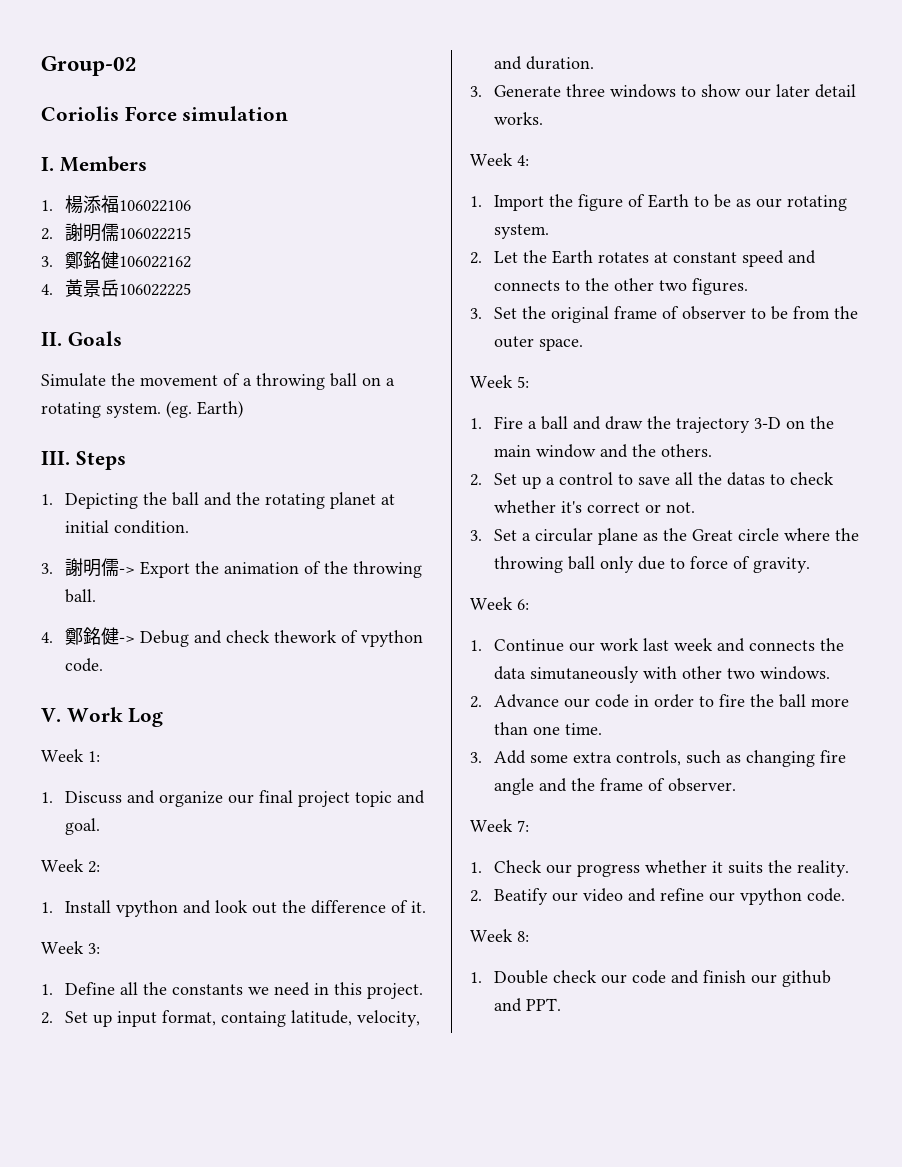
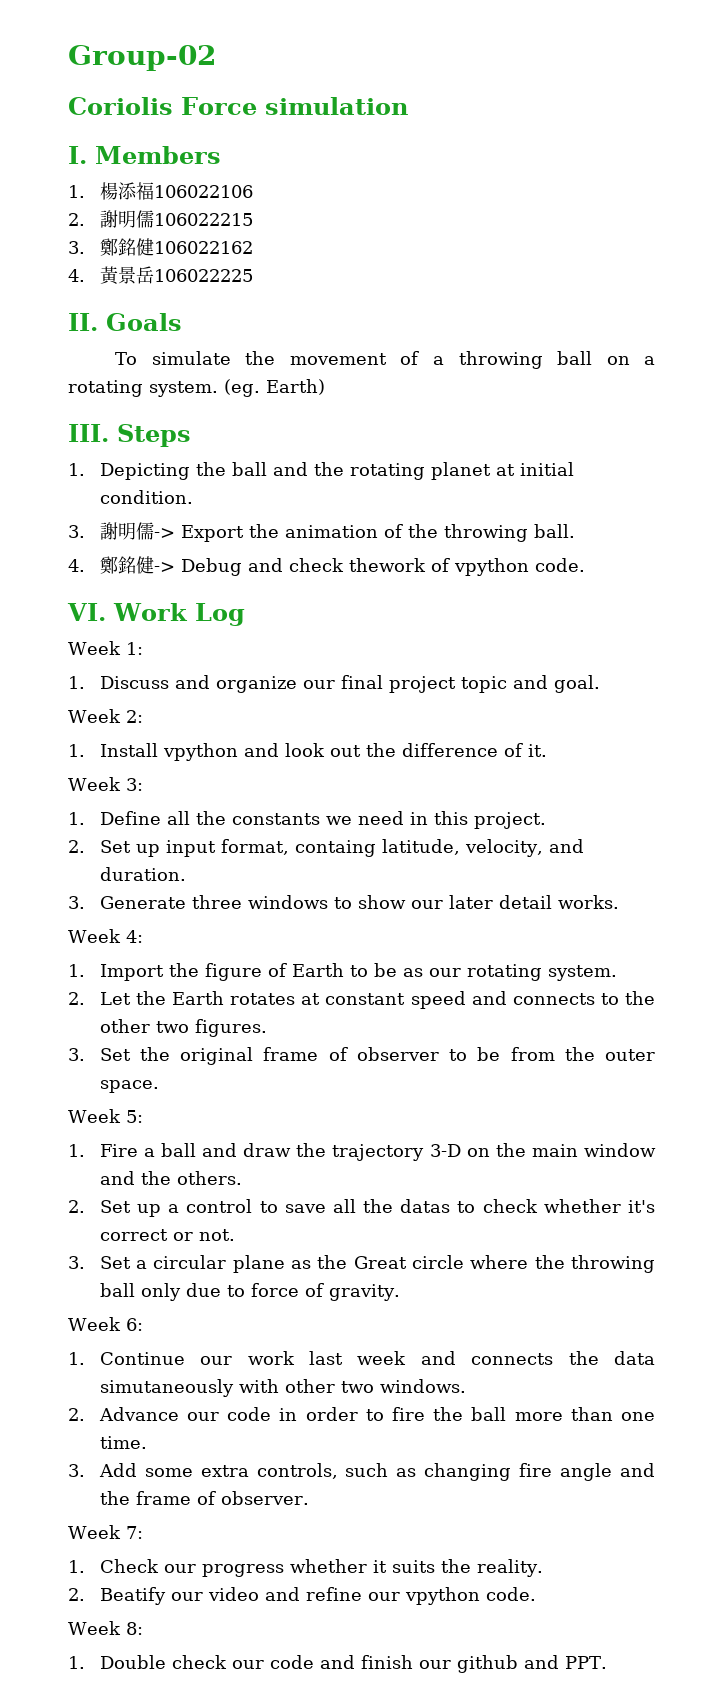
- Simulate the movement of a throwing ball on a rotating system.
+ To simulate the movement of a throwing ball on a rotating system.
- V. Work Log
+ VI. Work Log

